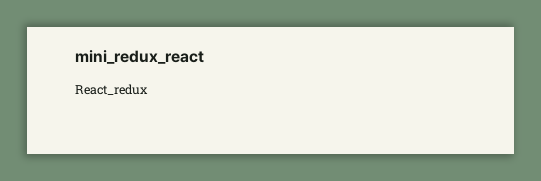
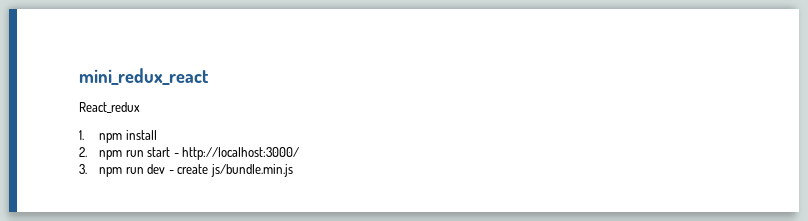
+ 1. npm install
+ 2. npm run start - http://localhost:3000/
+ 3. npm run dev - create js/bundle.min.js

